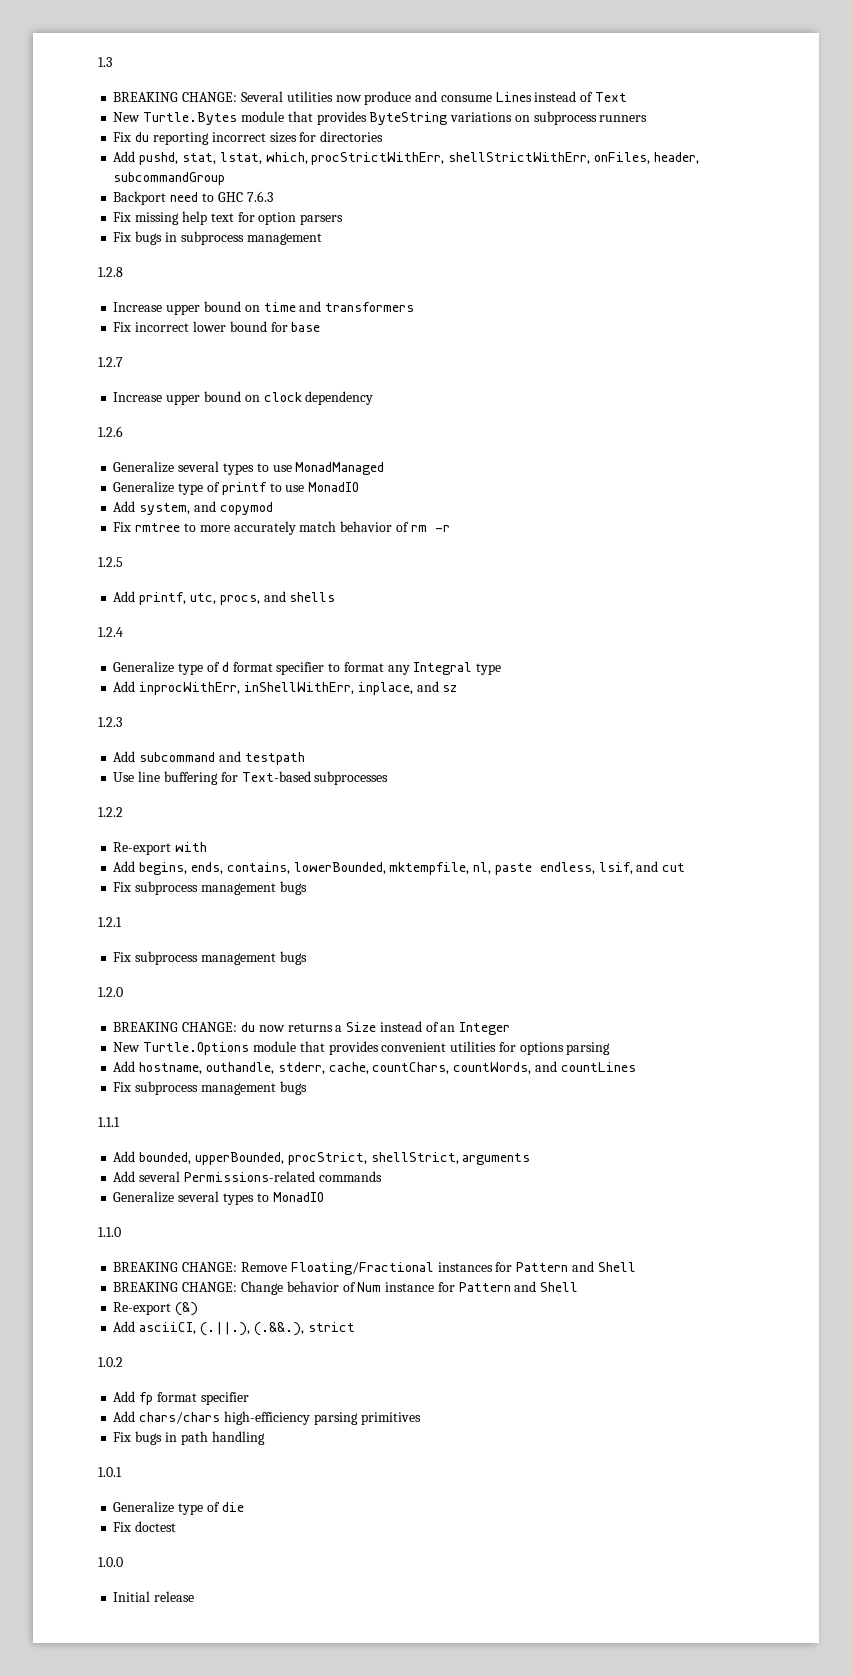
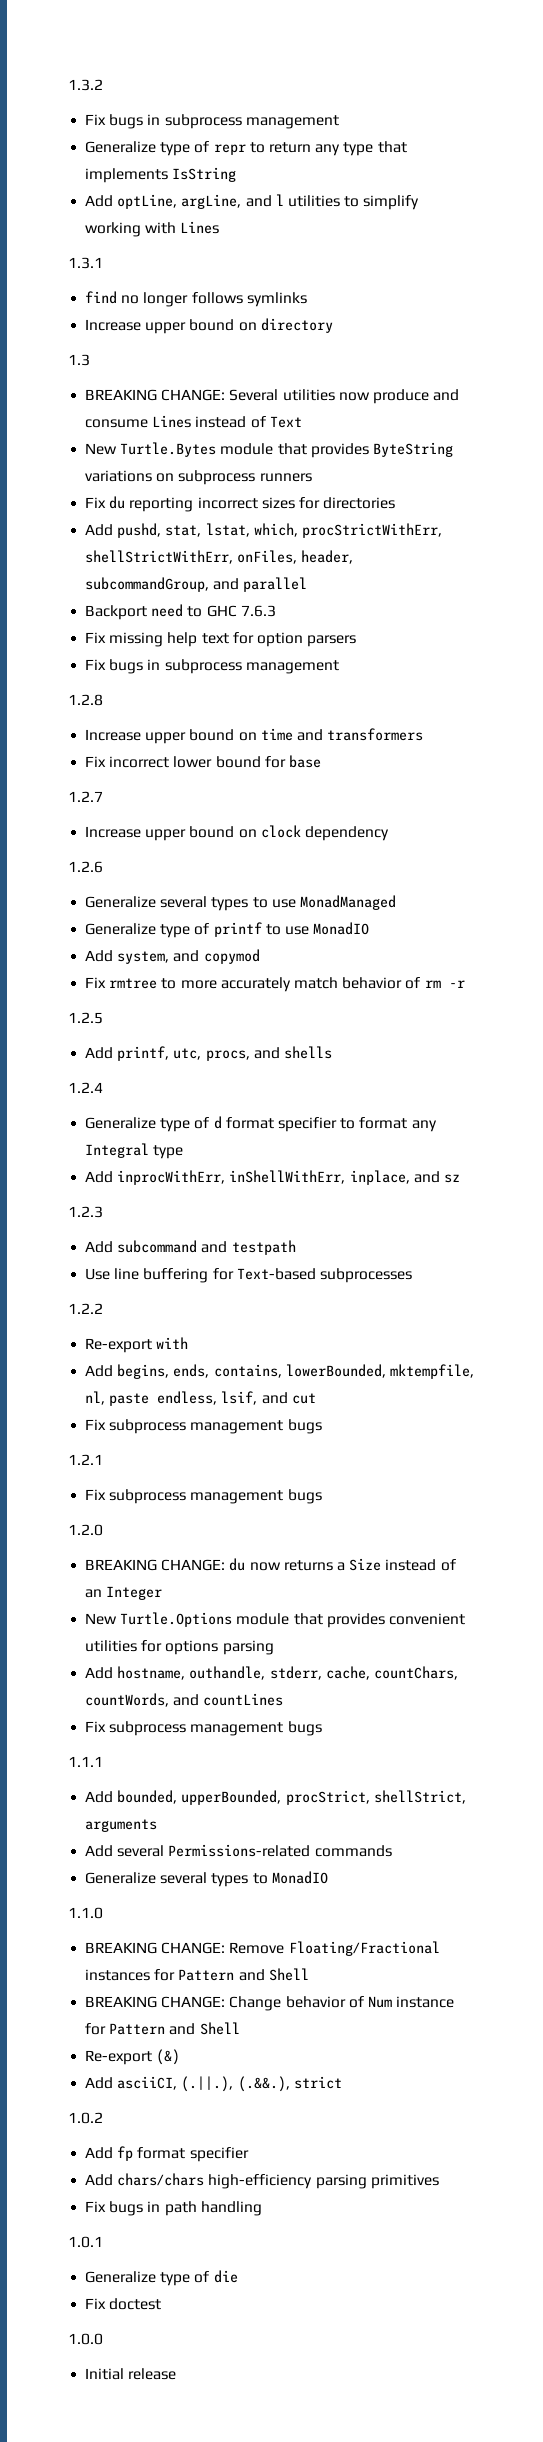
+ 1.3.2
+ Fix bugs in subprocess management
+ Generalize type of repr to return any type that implements IsString
+ Add optLine, argLine, and l utilities to simplify working with Lines
+ 1.3.1
+ find no longer follows symlinks
+ Increase upper bound on directory
- Add pushd, stat, lstat, which, procStrictWithErr, shellStrictWithErr, onFiles, header, subcommandGroup
+ Add pushd, stat, lstat, which, procStrictWithErr, shellStrictWithErr, onFiles, header, subcommandGroup, and parallel

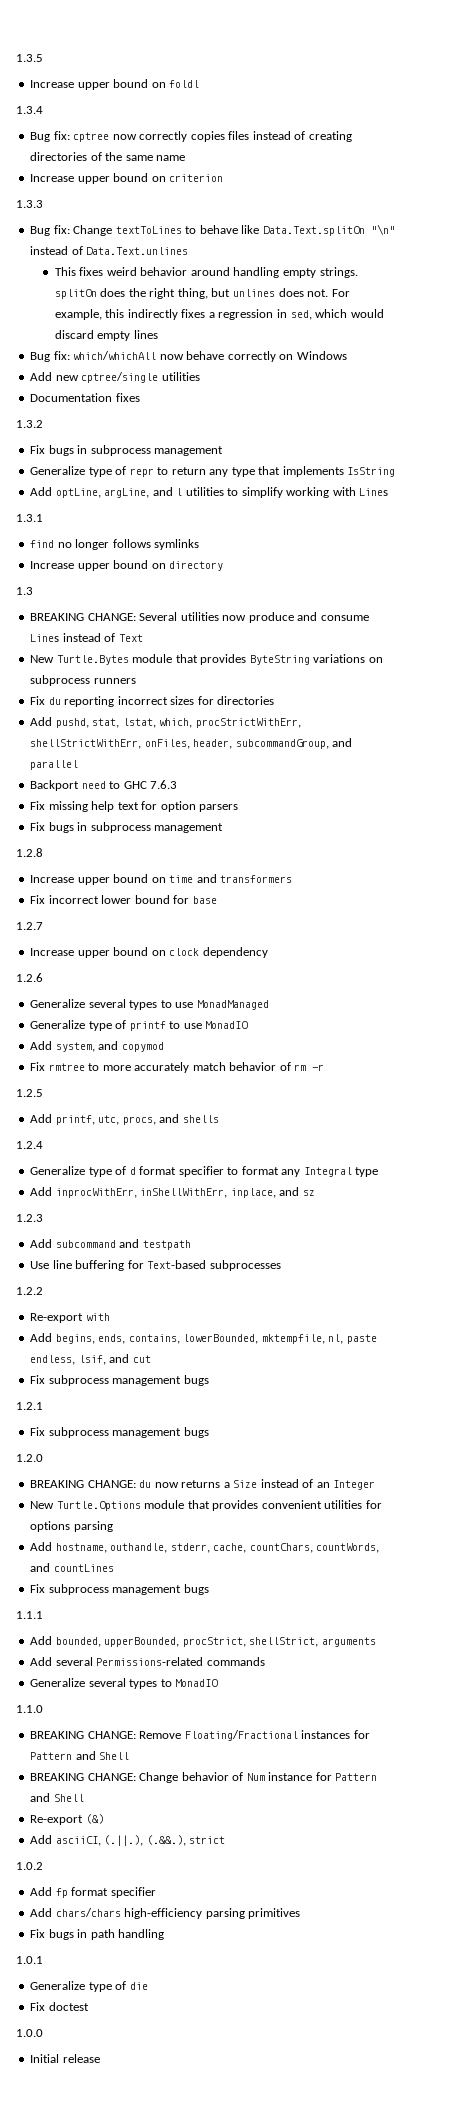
+ 1.3.5
+ Increase upper bound on foldl
+ 1.3.4
+ Bug fix: cptree now correctly copies files instead of creating directories of the same name
+ Increase upper bound on criterion
+ 1.3.3
+ Bug fix: Change textToLines to behave like Data.Text.splitOn "\n" instead of Data.Text.unlines
+ This fixes weird behavior around handling empty strings. splitOn does the right thing, but unlines does not. For example, this indirectly fixes a regression in sed, which would discard empty lines
+ Bug fix: which/whichAll now behave correctly on Windows
+ Add new cptree/single utilities
+ Documentation fixes

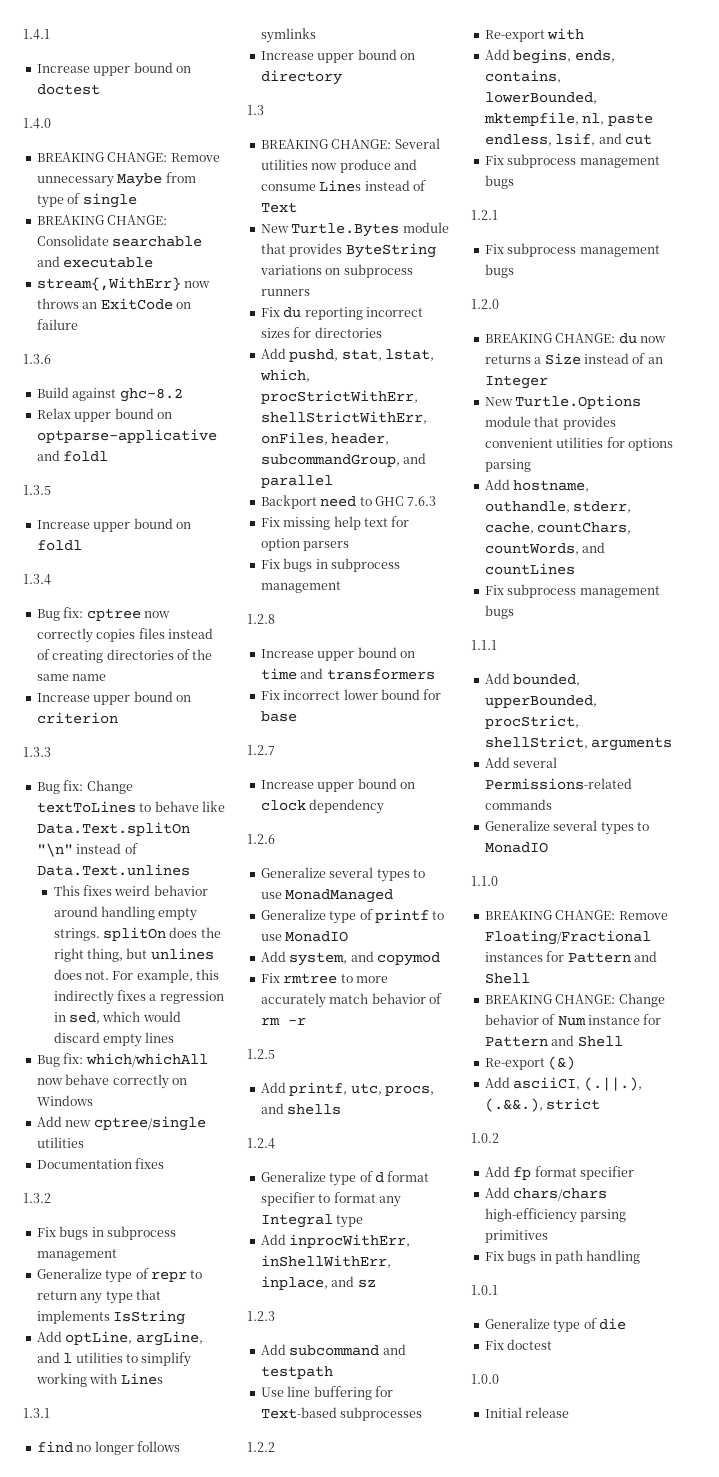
+ 1.4.1
+ Increase upper bound on doctest
+ 1.4.0
+ BREAKING CHANGE: Remove unnecessary Maybe from type of single
+ BREAKING CHANGE: Consolidate searchable and executable
+ stream{,WithErr} now throws an ExitCode on failure
+ 1.3.6
+ Build against ghc-8.2
+ Relax upper bound on optparse-applicative and foldl

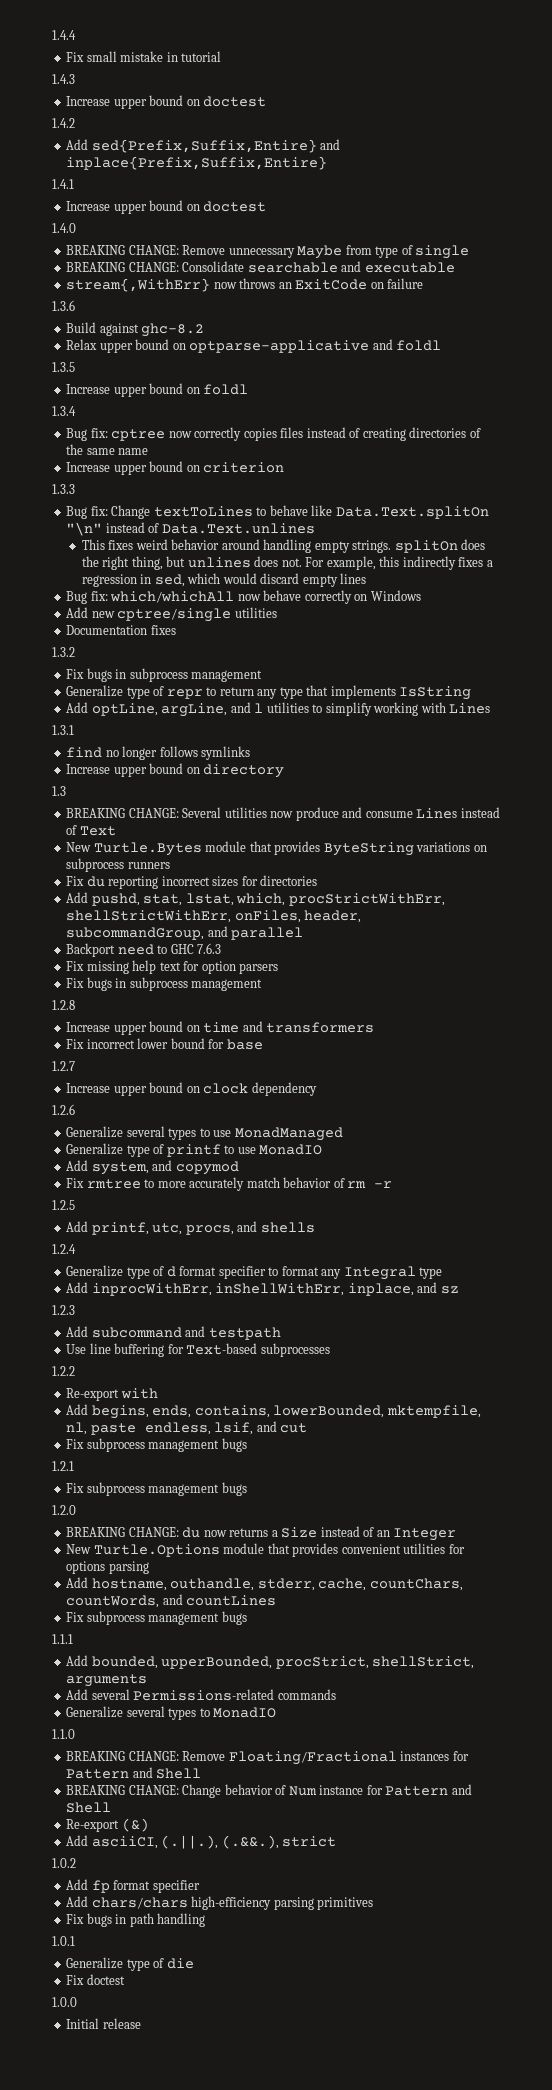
+ 1.4.4
+ Fix small mistake in tutorial
+ 1.4.3
+ Increase upper bound on doctest
+ 1.4.2
+ Add sed{Prefix,Suffix,Entire} and inplace{Prefix,Suffix,Entire}

